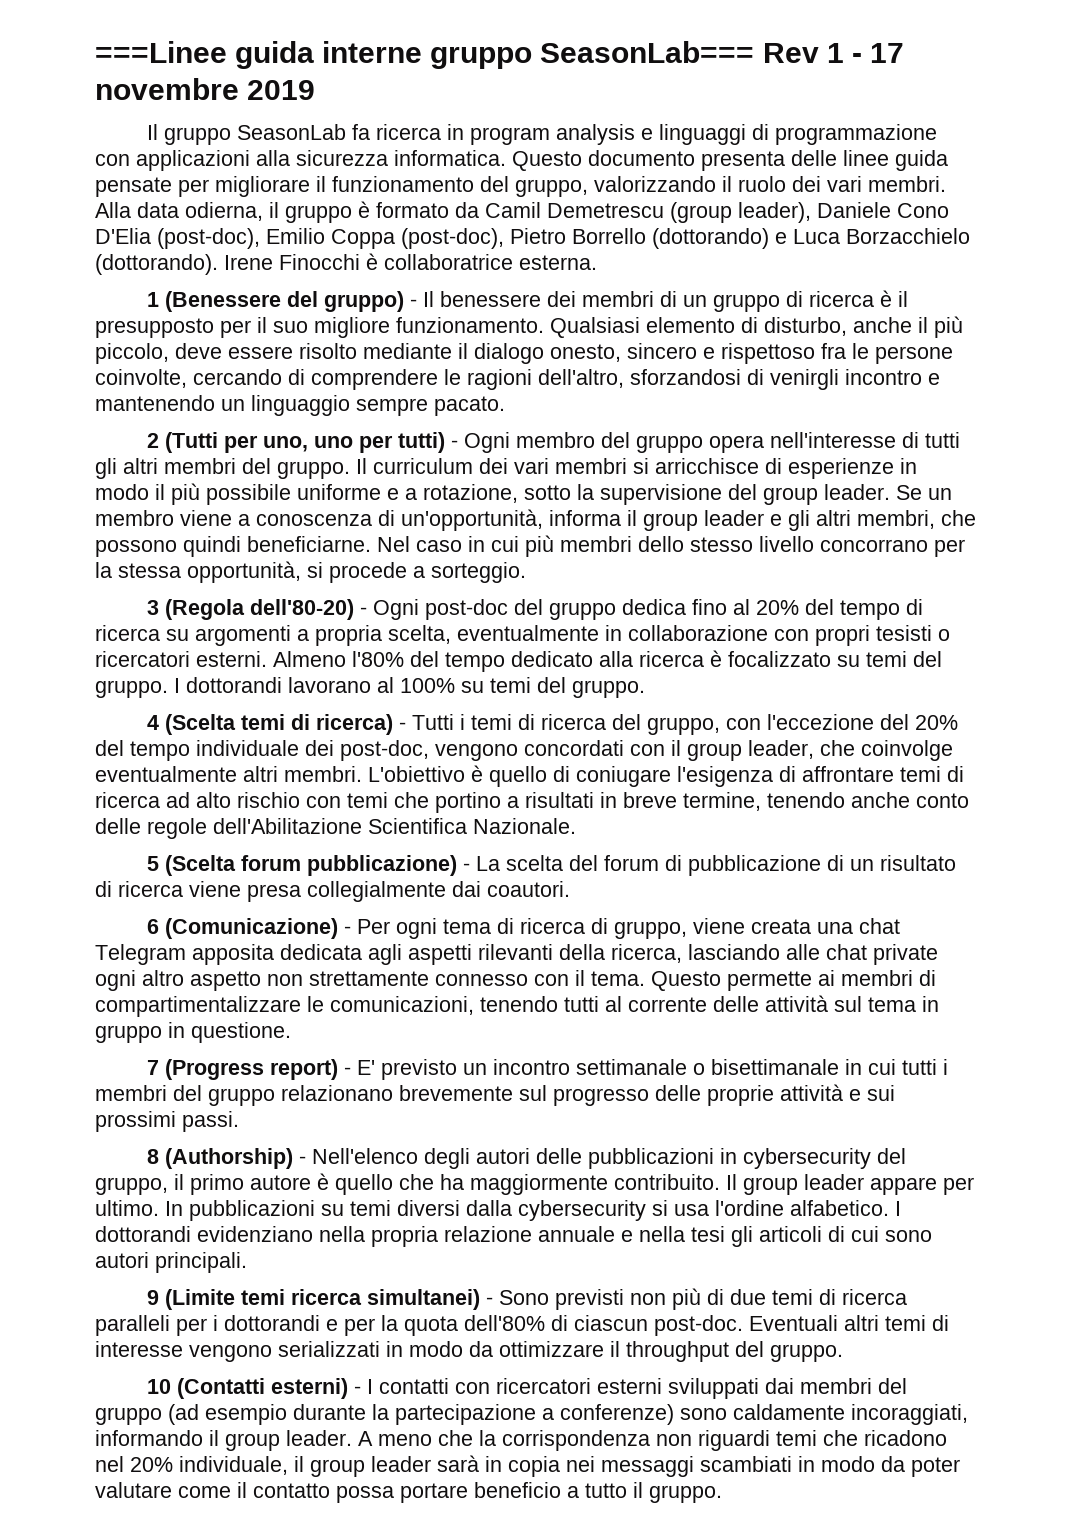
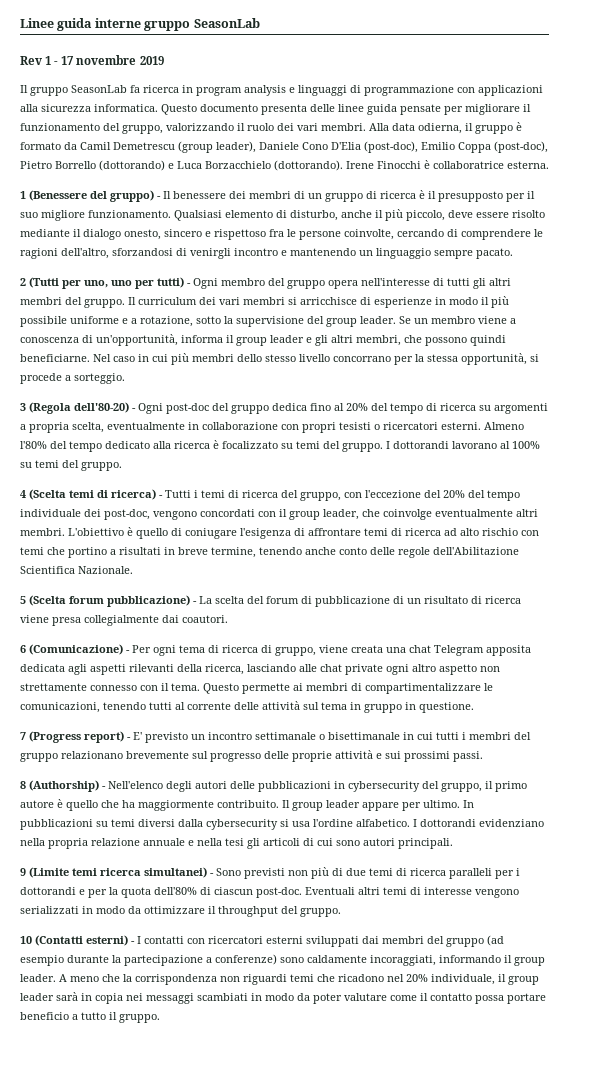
- ===Linee guida interne gruppo SeasonLab=== Rev 1 - 17 novembre 2019
+ Linee guida interne gruppo SeasonLab
+ Rev 1 - 17 novembre 2019

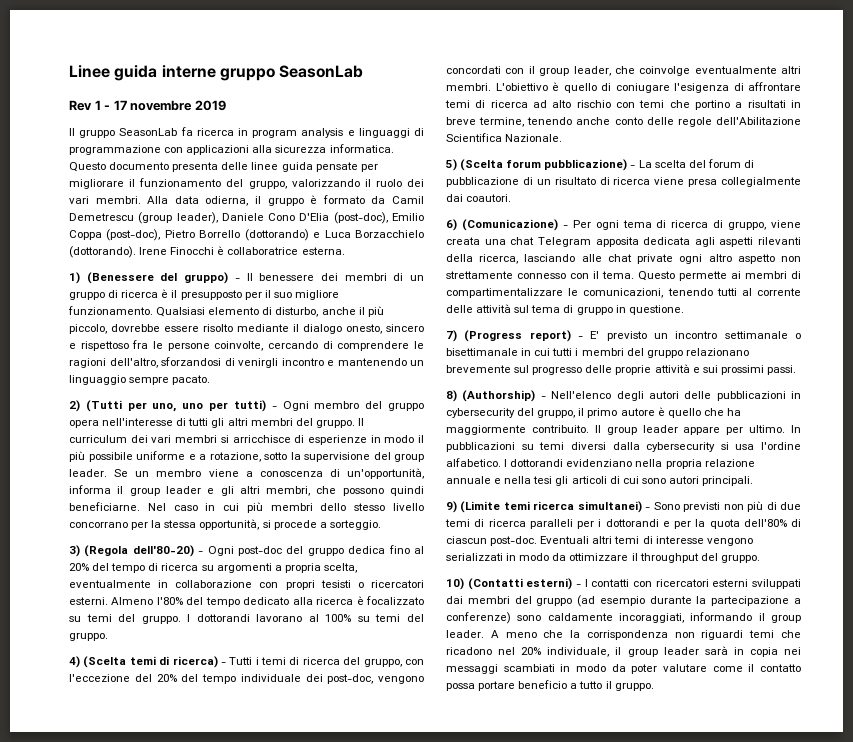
- 1 (Benessere del gruppo) - Il benessere dei membri di un gruppo di ricerca è il presupposto per il suo migliore funzionamento.
+ 1) (Benessere del gruppo) - Il benessere dei membri di un gruppo di ricerca è il presupposto per il suo migliore funzionamento.
- Qualsiasi elemento di disturbo, anche il più piccolo, deve essere risolto mediante il dialogo onesto, sincero e rispettoso fra le persone coinvolte, cercando di comprendere le ragioni dell'altro, sforzandosi di venirgli incontro e mantenendo un linguaggio sempre pacato.
+ Qualsiasi elemento di disturbo, anche il più piccolo, dovrebbe essere risolto mediante il dialogo onesto, sincero e rispettoso fra le persone coinvolte, cercando di comprendere le ragioni dell'altro, sforzandosi di venirgli incontro e mantenendo un linguaggio sempre pacato.
- 2 (Tutti per uno, uno per tutti) - Ogni membro del gruppo opera nell'interesse di tutti gli altri membri del gruppo.
+ 2) (Tutti per uno, uno per tutti) - Ogni membro del gruppo opera nell'interesse di tutti gli altri membri del gruppo.
- 3 (Regola dell'80-20) - Ogni post-doc del gruppo dedica fino al 20% del tempo di ricerca su argomenti a propria scelta, eventualmente in collaborazione con propri tesisti o ricercatori esterni.
+ 3) (Regola dell'80-20) - Ogni post-doc del gruppo dedica fino al 20% del tempo di ricerca su argomenti a propria scelta, eventualmente in collaborazione con propri tesisti o ricercatori esterni.
- 4 (Scelta temi di ricerca) - Tutti i temi di ricerca del gruppo, con l'eccezione del 20% del tempo individuale dei post-doc, vengono concordati con il group leader, che coinvolge eventualmente altri membri.
+ 4) (Scelta temi di ricerca) - Tutti i temi di ricerca del gruppo, con l'eccezione del 20% del tempo individuale dei post-doc, vengono concordati con il group leader, che coinvolge eventualmente altri membri.
- 5 (Scelta forum pubblicazione) - La scelta del forum di pubblicazione di un risultato di ricerca viene presa collegialmente dai coautori.
+ 5) (Scelta forum pubblicazione) - La scelta del forum di pubblicazione di un risultato di ricerca viene presa collegialmente dai coautori.
- 6 (Comunicazione) - Per ogni tema di ricerca di gruppo, viene creata una chat Telegram apposita dedicata agli aspetti rilevanti della ricerca, lasciando alle chat private ogni altro aspetto non strettamente connesso con il tema.
+ 6) (Comunicazione) - Per ogni tema di ricerca di gruppo, viene creata una chat Telegram apposita dedicata agli aspetti rilevanti della ricerca, lasciando alle chat private ogni altro aspetto non strettamente connesso con il tema.
- Questo permette ai membri di compartimentalizzare le comunicazioni, tenendo tutti al corrente delle attività sul tema in gruppo in questione.
+ Questo permette ai membri di compartimentalizzare le comunicazioni, tenendo tutti al corrente delle attività sul tema di gruppo in questione.
- 7 (Progress report) - E' previsto un incontro settimanale o bisettimanale in cui tutti i membri del gruppo relazionano brevemente sul progresso delle proprie attività e sui prossimi passi.
+ 7) (Progress report) - E' previsto un incontro settimanale o bisettimanale in cui tutti i membri del gruppo relazionano brevemente sul progresso delle proprie attività e sui prossimi passi.
- 8 (Authorship) - Nell'elenco degli autori delle pubblicazioni in cybersecurity del gruppo, il primo autore è quello che ha maggiormente contribuito.
+ 8) (Authorship) - Nell'elenco degli autori delle pubblicazioni in cybersecurity del gruppo, il primo autore è quello che ha maggiormente contribuito.
- 9 (Limite temi ricerca simultanei) - Sono previsti non più di due temi di ricerca paralleli per i dottorandi e per la quota dell'80% di ciascun post-doc.
+ 9) (Limite temi ricerca simultanei) - Sono previsti non più di due temi di ricerca paralleli per i dottorandi e per la quota dell'80% di ciascun post-doc.
- 10 (Contatti esterni) - I contatti con ricercatori esterni sviluppati dai membri del gruppo (ad esempio durante la partecipazione a conferenze) sono caldamente incoraggiati, informando il group leader.
+ 10) (Contatti esterni) - I contatti con ricercatori esterni sviluppati dai membri del gruppo (ad esempio durante la partecipazione a conferenze) sono caldamente incoraggiati, informando il group leader.

